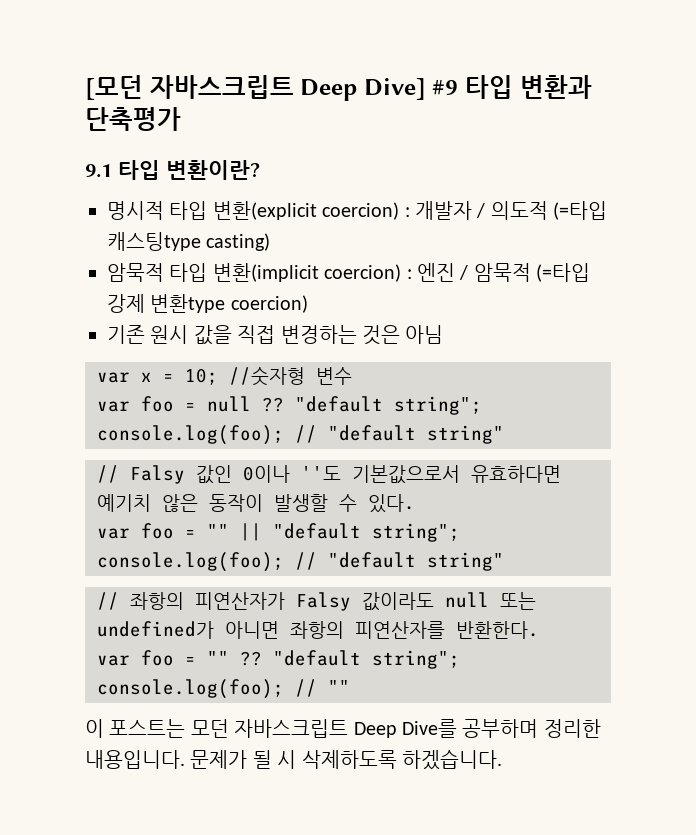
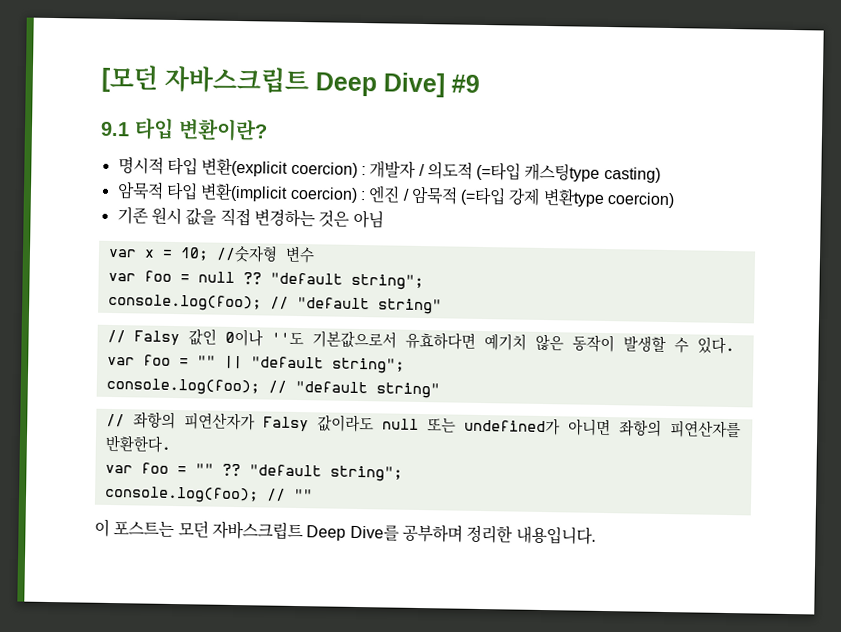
- [모던 자바스크립트 Deep Dive] #9 타입 변환과 단축평가
+ [모던 자바스크립트 Deep Dive] #9
- 문제가 될 시 삭제하도록 하겠습니다.

